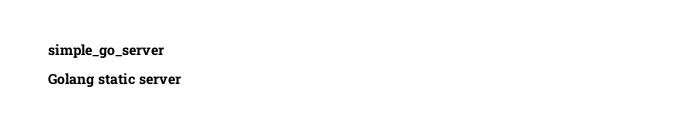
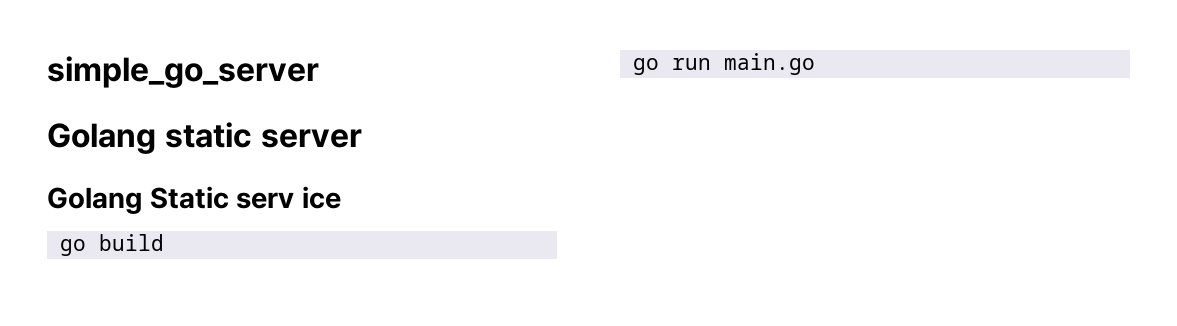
+ Golang Static serv ice
+ go build
+ go run main.go

